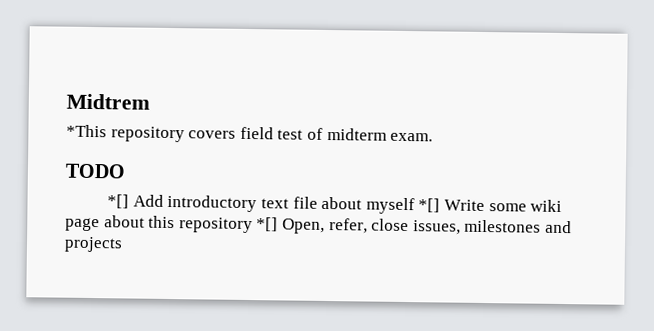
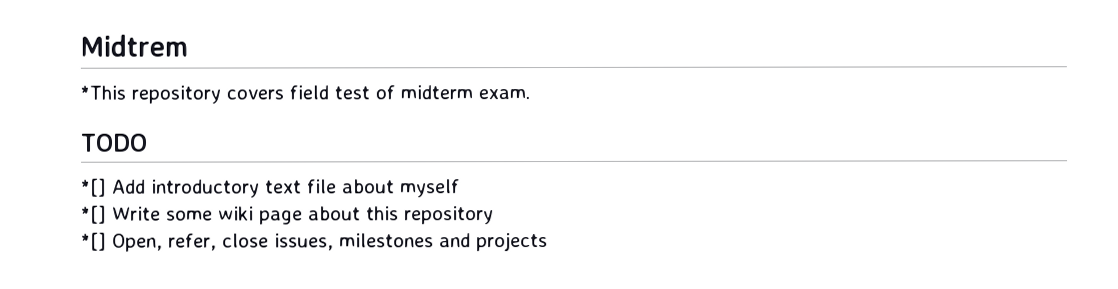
- *[] Add introductory text file about myself *[] Write some wiki page about this repository *[] Open, refer, close issues, milestones and projects
+ *[] Add introductory text file about myself
+ *[] Write some wiki page about this repository
+ *[] Open, refer, close issues, milestones and projects

